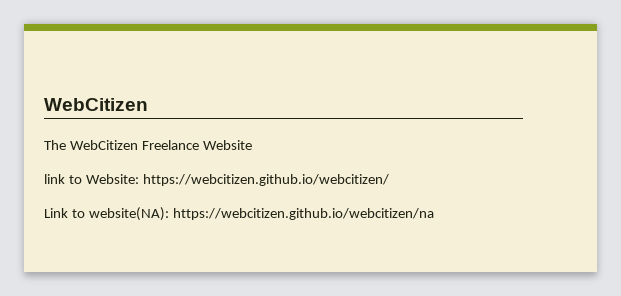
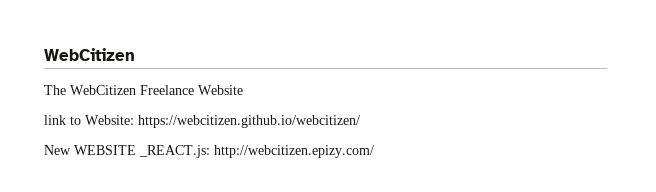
- Link to website(NA): https://webcitizen.github.io/webcitizen/na
+ New WEBSITE _REACT.js: http://webcitizen.epizy.com/

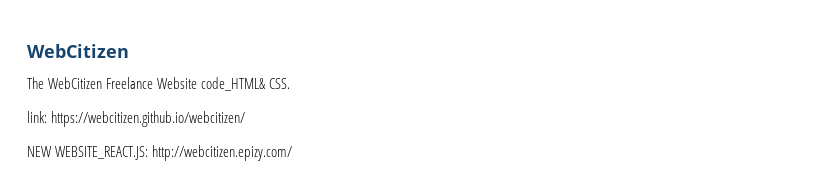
- The WebCitizen Freelance Website
- link to Website: https://webcitizen.github.io/webcitizen/
- New WEBSITE _REACT.js: http://webcitizen.epizy.com/
+ The WebCitizen Freelance Website code_HTML& CSS.
+ link: https://webcitizen.github.io/webcitizen/
+ NEW WEBSITE_REACT.JS: http://webcitizen.epizy.com/

